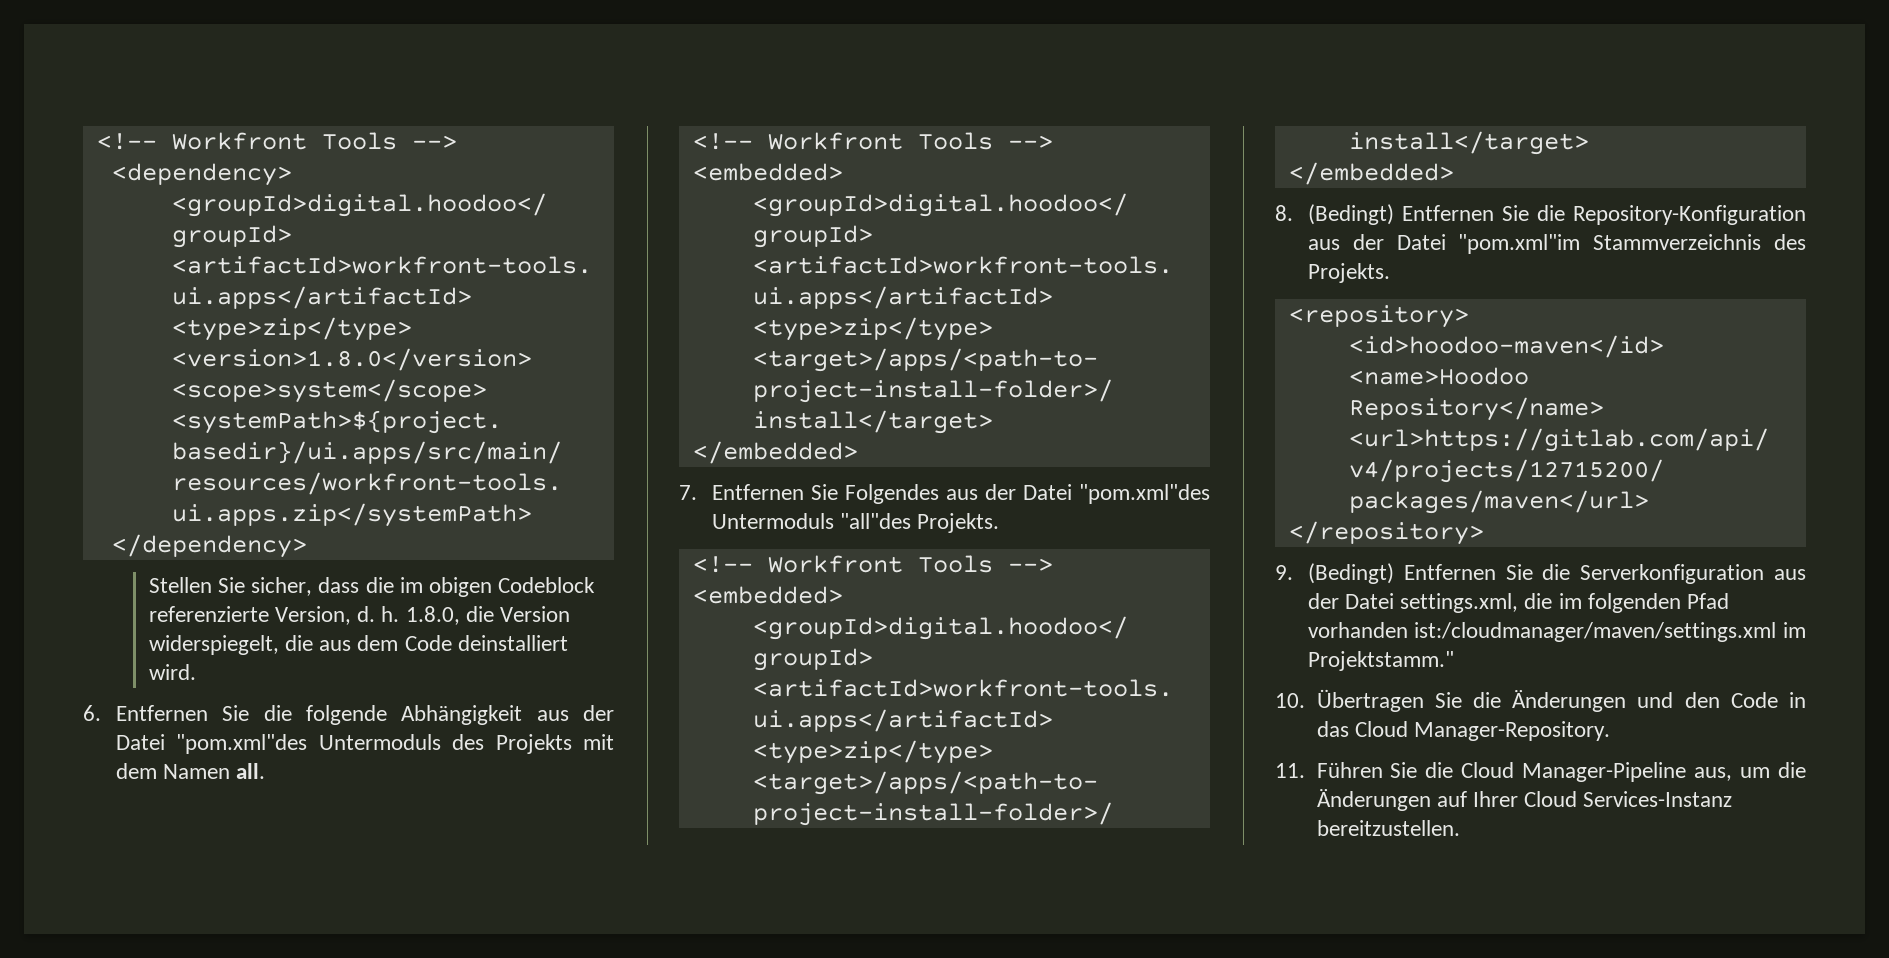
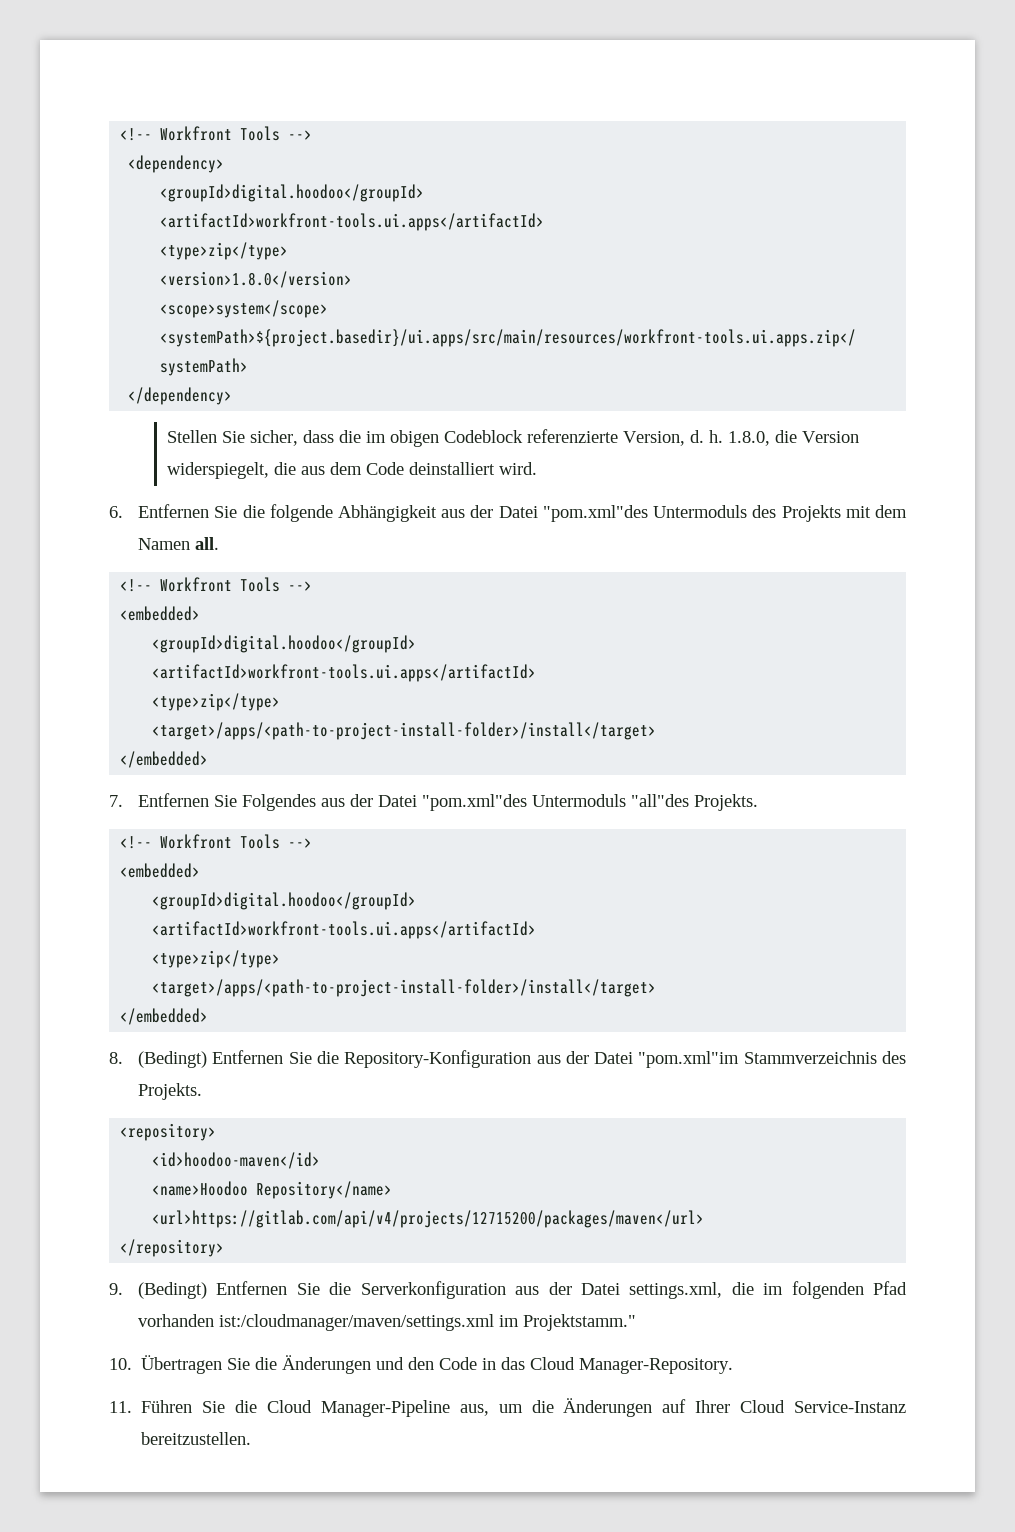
- 11. Führen Sie die Cloud Manager-Pipeline aus, um die Änderungen auf Ihrer Cloud Services-Instanz bereitzustellen.
+ 11. Führen Sie die Cloud Manager-Pipeline aus, um die Änderungen auf Ihrer Cloud Service-Instanz bereitzustellen.

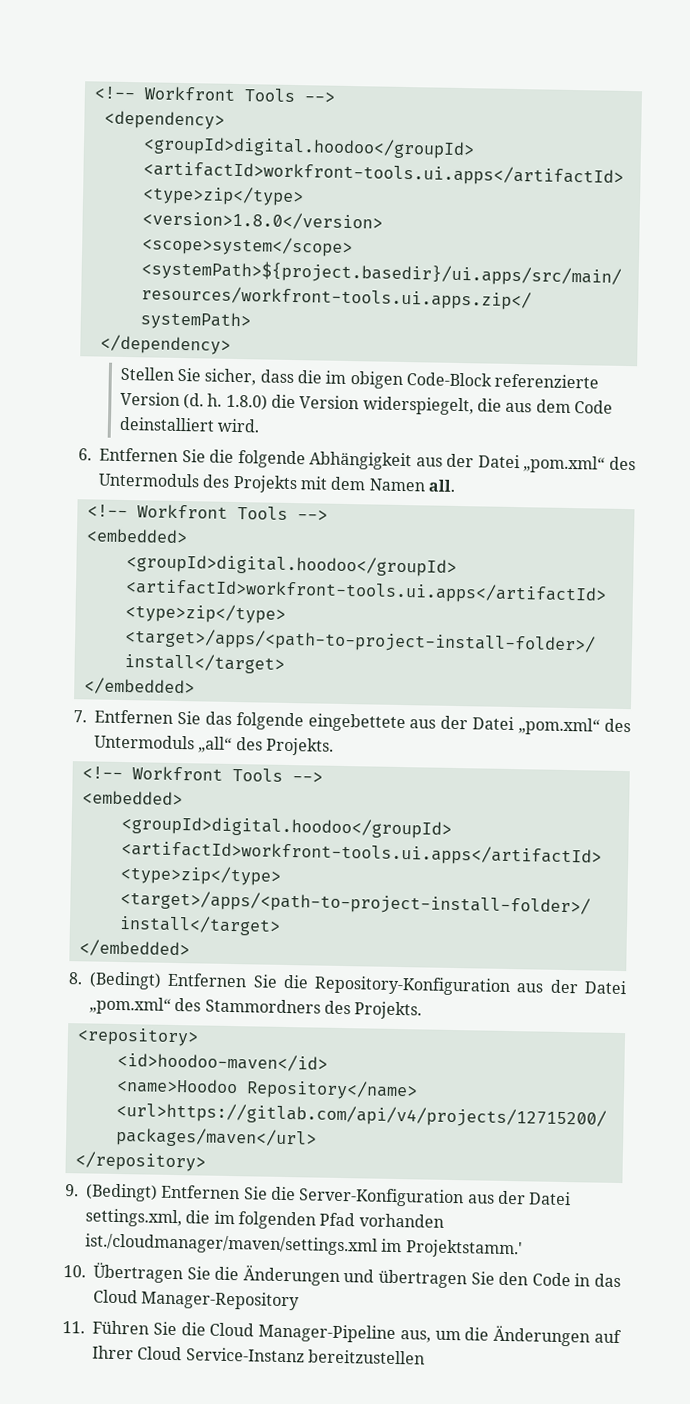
- Stellen Sie sicher, dass die im obigen Codeblock referenzierte Version, d. h. 1.8.0, die Version widerspiegelt, die aus dem Code deinstalliert wird.
+ Stellen Sie sicher, dass die im obigen Code-Block referenzierte Version (d. h. 1.8.0) die Version widerspiegelt, die aus dem Code deinstalliert wird.
- 6. Entfernen Sie die folgende Abhängigkeit aus der Datei "pom.xml"des Untermoduls des Projekts mit dem Namen all.
+ 6. Entfernen Sie die folgende Abhängigkeit aus der Datei „pom.xml“ des Untermoduls des Projekts mit dem Namen all.
- 7. Entfernen Sie Folgendes aus der Datei "pom.xml"des Untermoduls "all"des Projekts.
+ 7. Entfernen Sie das folgende eingebettete aus der Datei „pom.xml“ des Untermoduls „all“ des Projekts.
- 8. (Bedingt) Entfernen Sie die Repository-Konfiguration aus der Datei "pom.xml"im Stammverzeichnis des Projekts.
+ 8. (Bedingt) Entfernen Sie die Repository-Konfiguration aus der Datei „pom.xml“ des Stammordners des Projekts.
- 9. (Bedingt) Entfernen Sie die Serverkonfiguration aus der Datei settings.xml, die im folgenden Pfad vorhanden ist:/cloudmanager/maven/settings.xml im Projektstamm."
+ 9. (Bedingt) Entfernen Sie die Server-Konfiguration aus der Datei settings.xml, die im folgenden Pfad vorhanden ist./cloudmanager/maven/settings.xml im Projektstamm.'
- 10. Übertragen Sie die Änderungen und den Code in das Cloud Manager-Repository.
+ 10. Übertragen Sie die Änderungen und übertragen Sie den Code in das Cloud Manager-Repository
- 11. Führen Sie die Cloud Manager-Pipeline aus, um die Änderungen auf Ihrer Cloud Service-Instanz bereitzustellen.
+ 11. Führen Sie die Cloud Manager-Pipeline aus, um die Änderungen auf Ihrer Cloud Service-Instanz bereitzustellen

